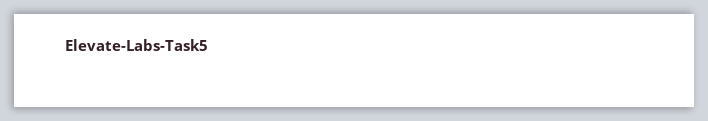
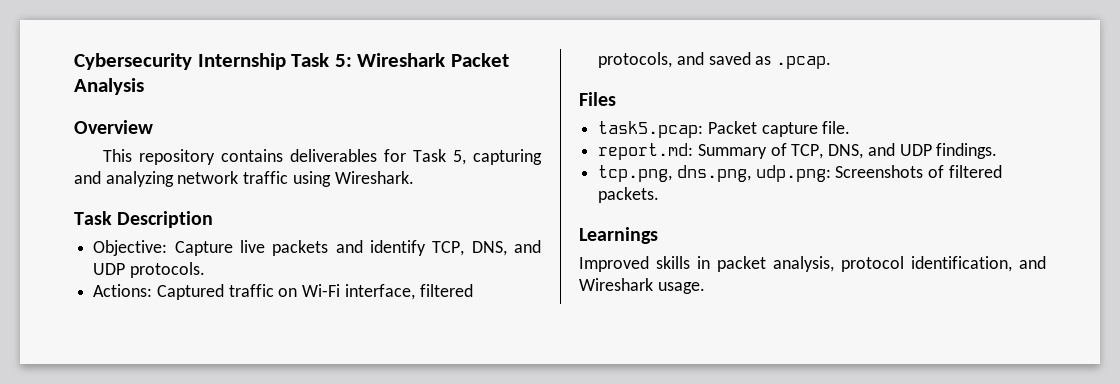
- Elevate-Labs-Task5
+ Cybersecurity Internship Task 5: Wireshark Packet Analysis
+ Overview
+ This repository contains deliverables for Task 5, capturing and analyzing network traffic using Wireshark.
+ Task Description
+ Objective: Capture live packets and identify TCP, DNS, and UDP protocols.
+ Actions: Captured traffic on Wi-Fi interface, filtered protocols, and saved as .pcap.
+ Files
+ task5.pcap: Packet capture file.
+ report.md: Summary of TCP, DNS, and UDP findings.
+ tcp.png, dns.png, udp.png: Screenshots of filtered packets.
+ Learnings
+ Improved skills in packet analysis, protocol identification, and Wireshark usage.

